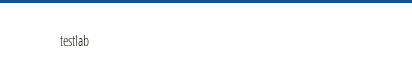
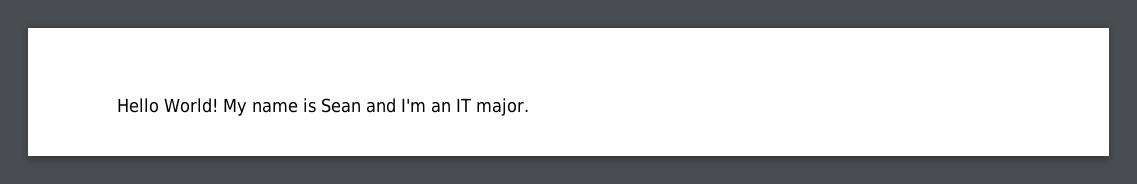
- testlab
+ Hello World! My name is Sean and I'm an IT major.

